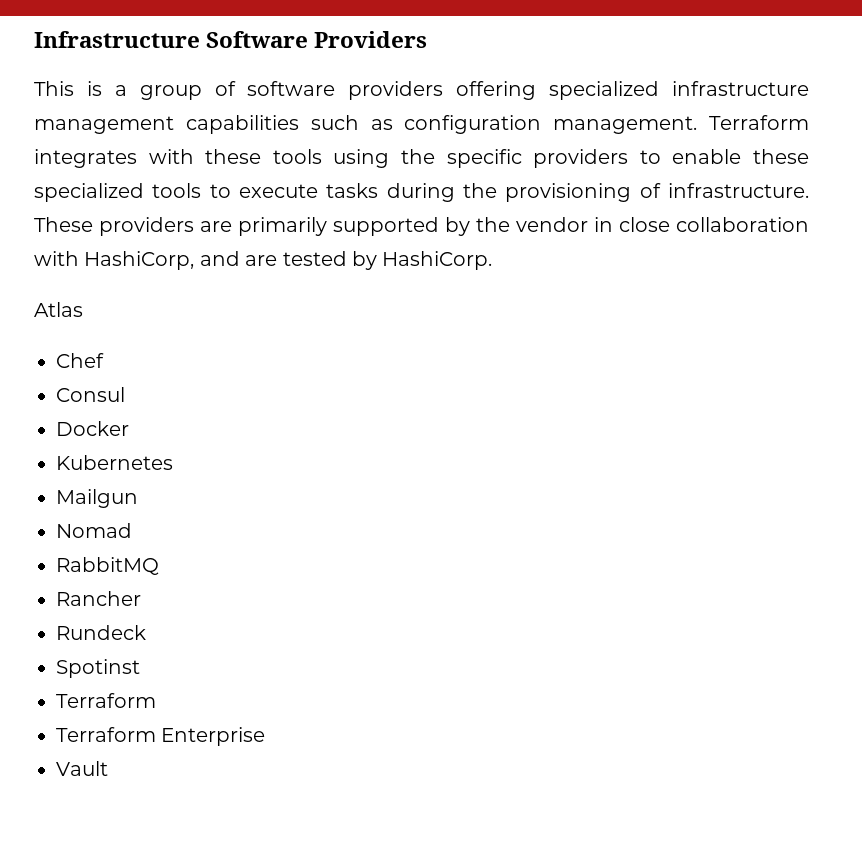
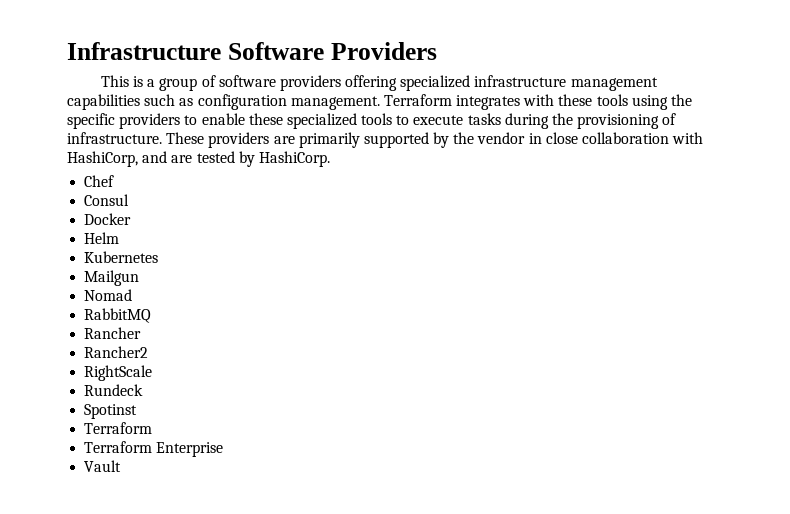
- Atlas
+ Helm
+ Rancher2
+ RightScale

